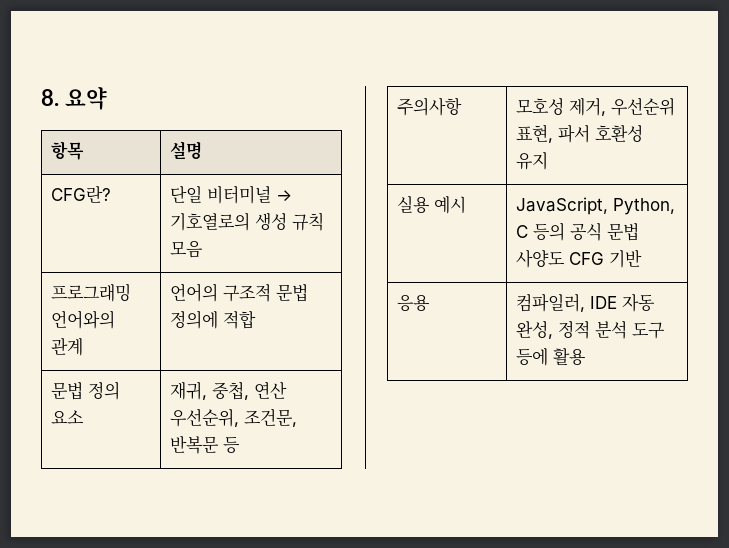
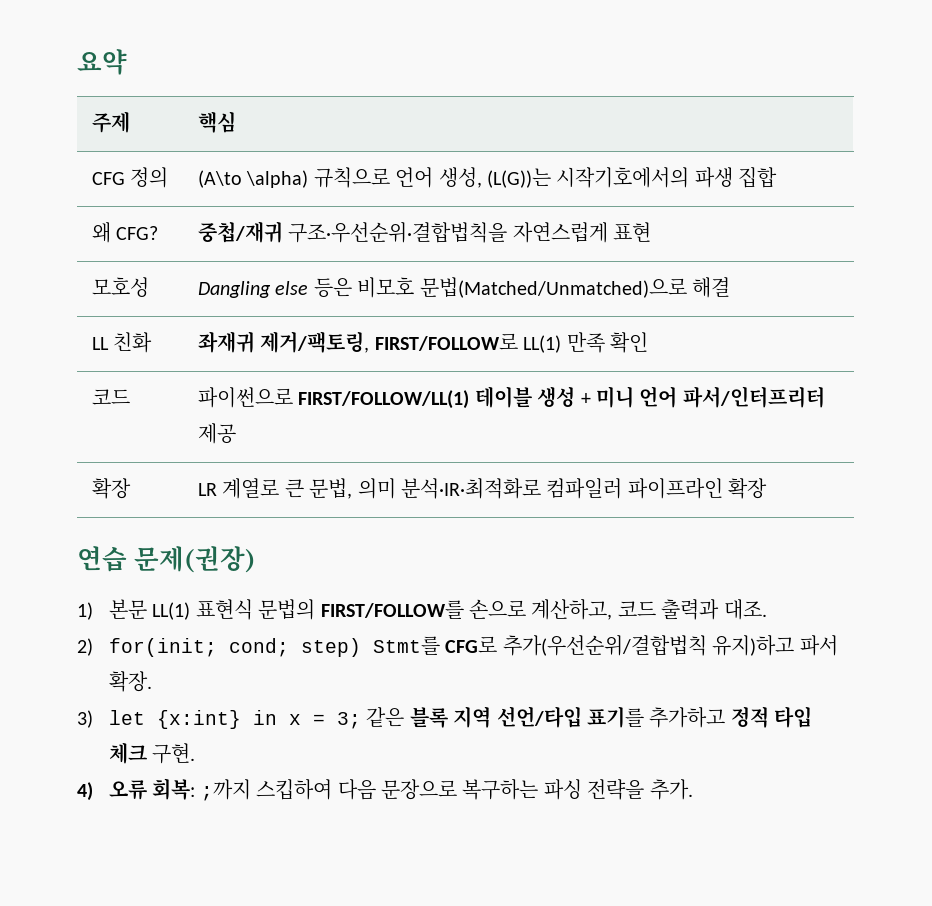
- 8. 요약
+ 요약
- 항목 | 설명
- CFG란? | 단일 비터미널 → 기호열로의 생성 규칙 모음
- 프로그래밍 언어와의 관계 | 언어의 구조적 문법 정의에 적합
- 문법 정의 요소 | 재귀, 중첩, 연산 우선순위, 조건문, 반복문 등
- 주의사항 | 모호성 제거, 우선순위 표현, 파서 호환성 유지
- 실용 예시 | JavaScript, Python, C 등의 공식 문법 사양도 CFG 기반
- 응용 | 컴파일러, IDE 자동 완성, 정적 분석 도구 등에 활용
+ 주제 | 핵심
+ CFG 정의 | (A\to \alpha) 규칙으로 언어 생성, (L(G))는 시작기호에서의 파생 집합
+ 왜 CFG? | 중첩/재귀 구조·우선순위·결합법칙을 자연스럽게 표현
+ 모호성 | Dangling else 등은 비모호 문법(Matched/Unmatched)으로 해결
+ LL 친화 | 좌재귀 제거/팩토링, FIRST/FOLLOW로 LL(1) 만족 확인
+ 코드 | 파이썬으로 FIRST/FOLLOW/LL(1) 테이블 생성 + 미니 언어 파서/인터프리터 제공
+ 확장 | LR 계열로 큰 문법, 의미 분석·IR·최적화로 컴파일러 파이프라인 확장
+ 연습 문제(권장)
+ 1) 본문 LL(1) 표현식 문법의 FIRST/FOLLOW를 손으로 계산하고, 코드 출력과 대조.
+ 2) for(init; cond; step) Stmt를 CFG로 추가(우선순위/결합법칙 유지)하고 파서 확장.
+ 3) let {x:int} in x = 3; 같은 블록 지역 선언/타입 표기를 추가하고 정적 타입 체크 구현.
+ 4) 오류 회복: ;까지 스킵하여 다음 문장으로 복구하는 파싱 전략을 추가.

